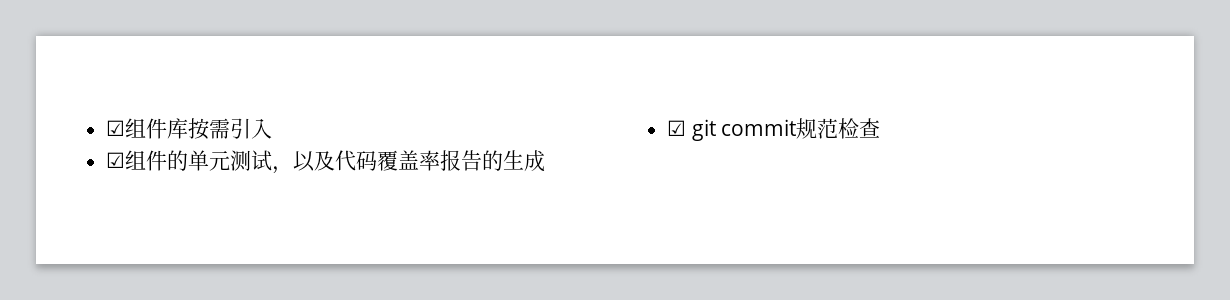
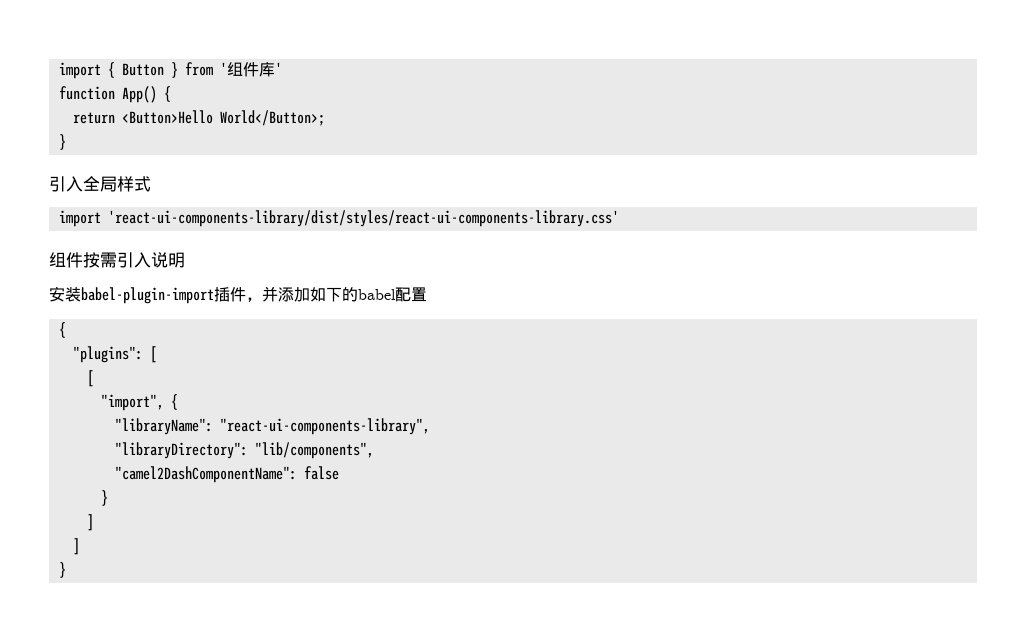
- ☑组件库按需引入
- ☑组件的单元测试，以及代码覆盖率报告的生成
- ☑ git commit规范检查
+ import { Button } from '组件库'
+ function App() {
+ return <Button>Hello World</Button>;
+ }
+ 引入全局样式
+ import 'react-ui-components-library/dist/styles/react-ui-components-library.css'
+ 组件按需引入说明
+ 安装babel-plugin-import插件，并添加如下的babel配置
+ {
+ "plugins": [
+ [
+ "import", {
+ "libraryName": "react-ui-components-library",
+ "libraryDirectory": "lib/components",
+ "camel2DashComponentName": false
+ }
+ ]
+ ]
+ }

